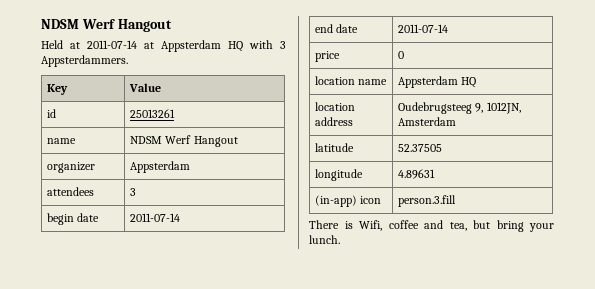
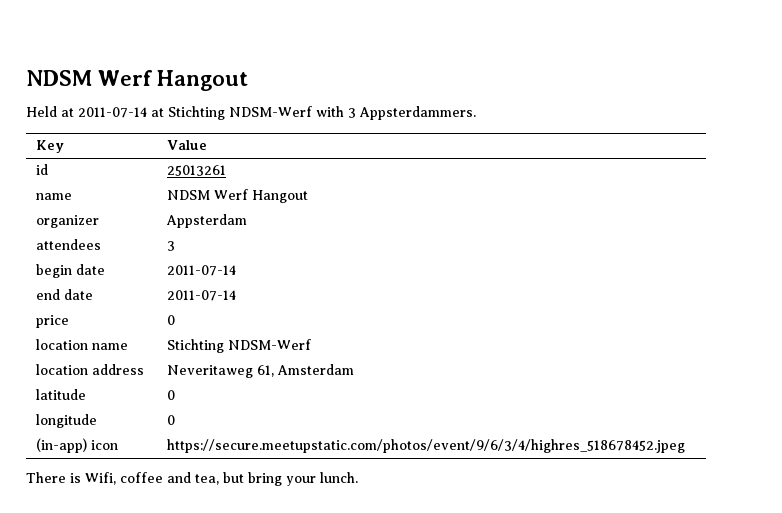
- Held at 2011-07-14 at Appsterdam HQ with 3 Appsterdammers.
+ Held at 2011-07-14 at Stichting NDSM-Werf with 3 Appsterdammers.
- location name | Appsterdam HQ
+ location name | Stichting NDSM-Werf
- location address | Oudebrugsteeg 9, 1012JN, Amsterdam
+ location address | Neveritaweg 61, Amsterdam
- latitude | 52.37505
+ latitude | 0
- longitude | 4.89631
+ longitude | 0
- (in-app) icon | person.3.fill
+ (in-app) icon | https://secure.meetupstatic.com/photos/event/9/6/3/4/highres_518678452.jpeg

